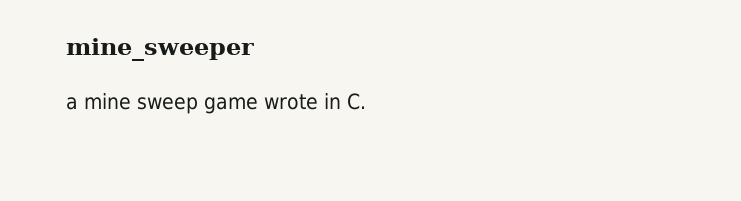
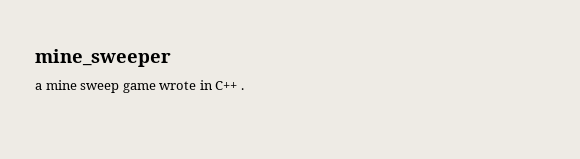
- a mine sweep game wrote in C.
+ a mine sweep game wrote in C++ .

